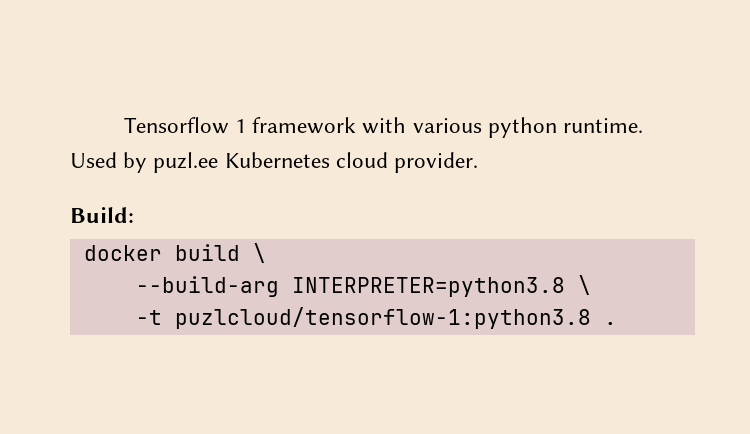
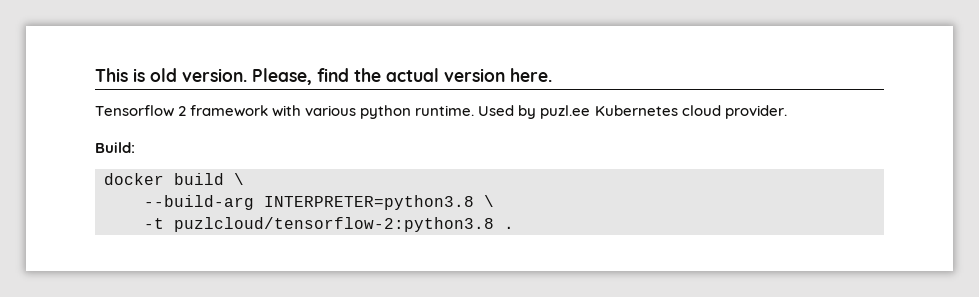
- Tensorflow 1 framework with various python runtime.
+ This is old version. Please, find the actual version here.
+ Tensorflow 2 framework with various python runtime.
- -t puzlcloud/tensorflow-1:python3.8 .
+ -t puzlcloud/tensorflow-2:python3.8 .

